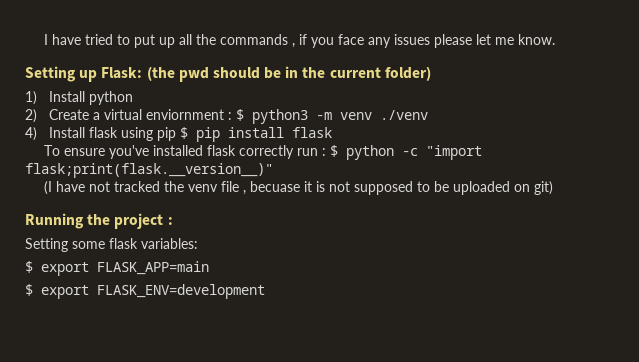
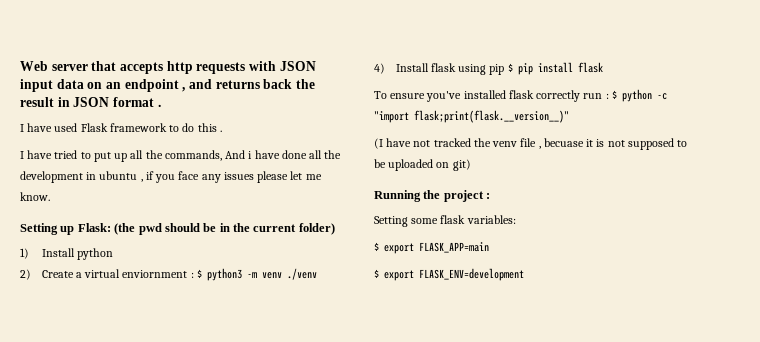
+ Web server that accepts http requests with JSON input data on an endpoint , and returns back the result in JSON format .
+ I have used Flask framework to do this .
- I have tried to put up all the commands , if you face any issues please let me know.
+ I have tried to put up all the commands, And i have done all the development in ubuntu , if you face any issues please let me know.

